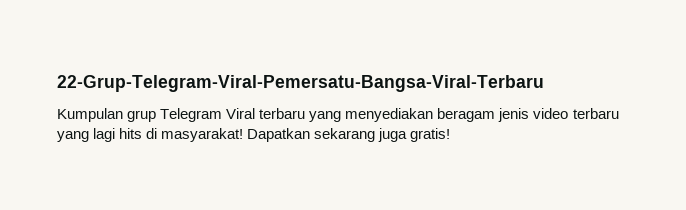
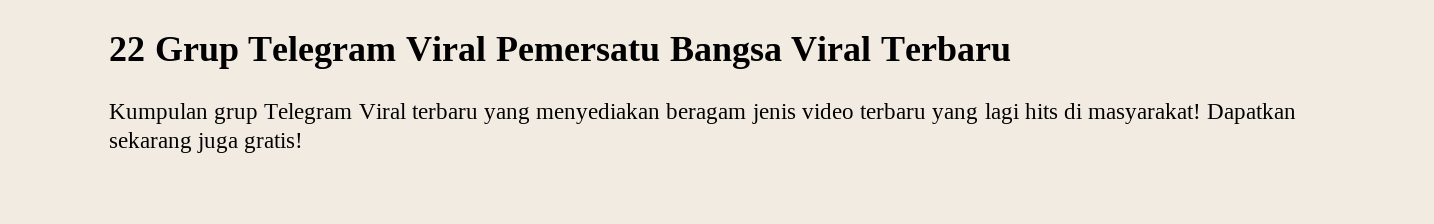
- 22-Grup-Telegram-Viral-Pemersatu-Bangsa-Viral-Terbaru
+ 22 Grup Telegram Viral Pemersatu Bangsa Viral Terbaru

